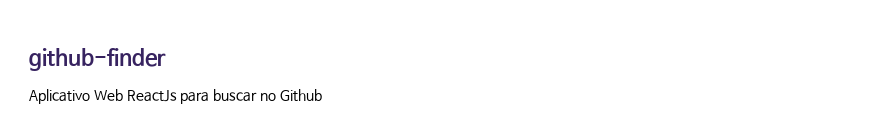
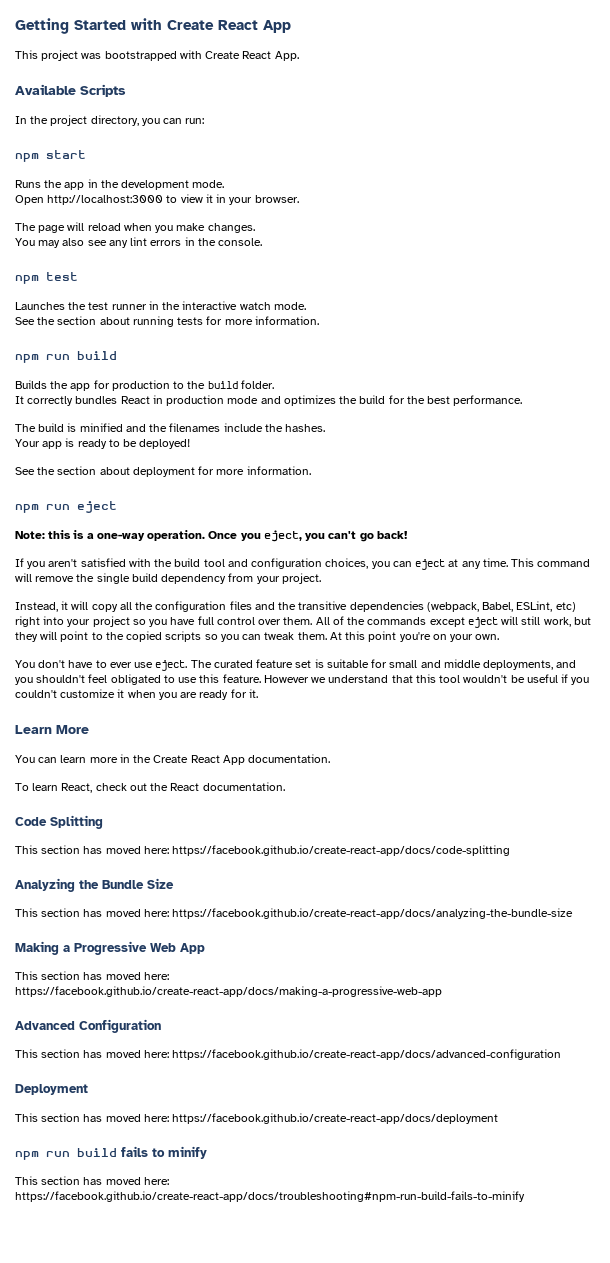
- github-finder
- Aplicativo Web ReactJs para buscar no Github
+ Getting Started with Create React App
+ This project was bootstrapped with Create React App.
+ Available Scripts
+ In the project directory, you can run:
+ npm start
+ Runs the app in the development mode.
+ Open http://localhost:3000 to view it in your browser.
+ The page will reload when you make changes.
+ You may also see any lint errors in the console.
+ npm test
+ Launches the test runner in the interactive watch mode.
+ See the section about running tests for more information.
+ npm run build
+ Builds the app for production to the build folder.
+ It correctly bundles React in production mode and optimizes the build for the best performance.
+ The build is minified and the filenames include the hashes.
+ Your app is ready to be deployed!
+ See the section about deployment for more information.
+ npm run eject
+ Note: this is a one-way operation. Once you eject, you can't go back!
+ If you aren't satisfied with the build tool and configuration choices, you can eject at any time. This command will remove the single build dependency from your project.
+ Instead, it will copy all the configuration files and the transitive dependencies (webpack, Babel, ESLint, etc) right into your project so you have full control over them. All of the commands except eject will still work, but they will point to the copied scripts so you can tweak them. At this point you're on your own.
+ You don't have to ever use eject. The curated feature set is suitable for small and middle deployments, and you shouldn't feel obligated to use this feature. However we understand that this tool wouldn't be useful if you couldn't customize it when you are ready for it.
+ Learn More
+ You can learn more in the Create React App documentation.
+ To learn React, check out the React documentation.
+ Code Splitting
+ This section has moved here: https://facebook.github.io/create-react-app/docs/code-splitting
+ Analyzing the Bundle Size
+ This section has moved here: https://facebook.github.io/create-react-app/docs/analyzing-the-bundle-size
+ Making a Progressive Web App
+ This section has moved here: https://facebook.github.io/create-react-app/docs/making-a-progressive-web-app
+ Advanced Configuration
+ This section has moved here: https://facebook.github.io/create-react-app/docs/advanced-configuration
+ Deployment
+ This section has moved here: https://facebook.github.io/create-react-app/docs/deployment
+ npm run build fails to minify
+ This section has moved here: https://facebook.github.io/create-react-app/docs/troubleshooting#npm-run-build-fails-to-minify

